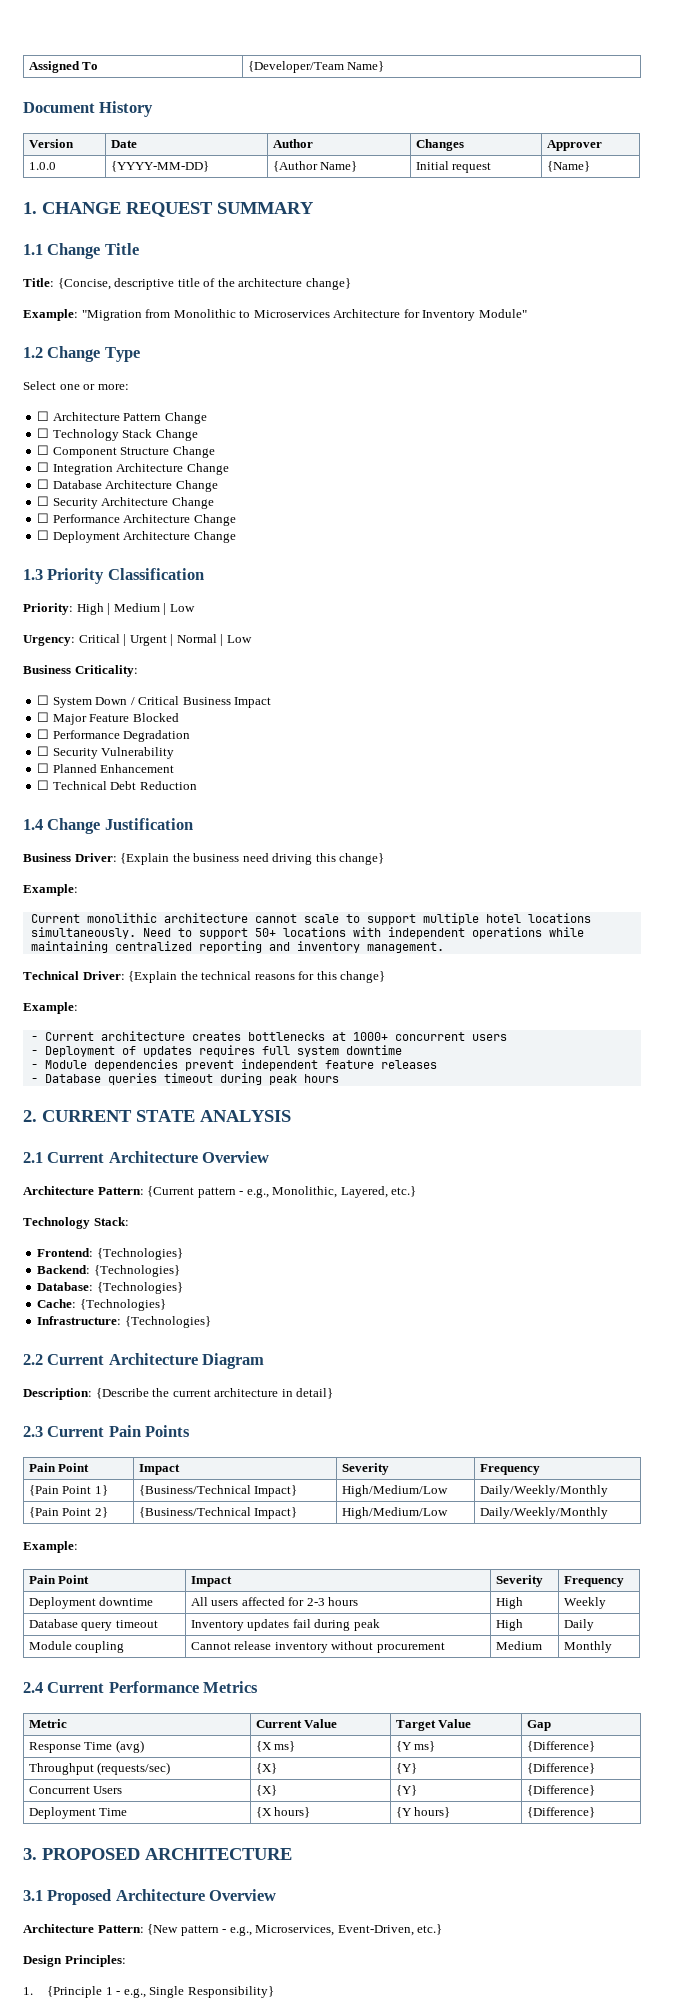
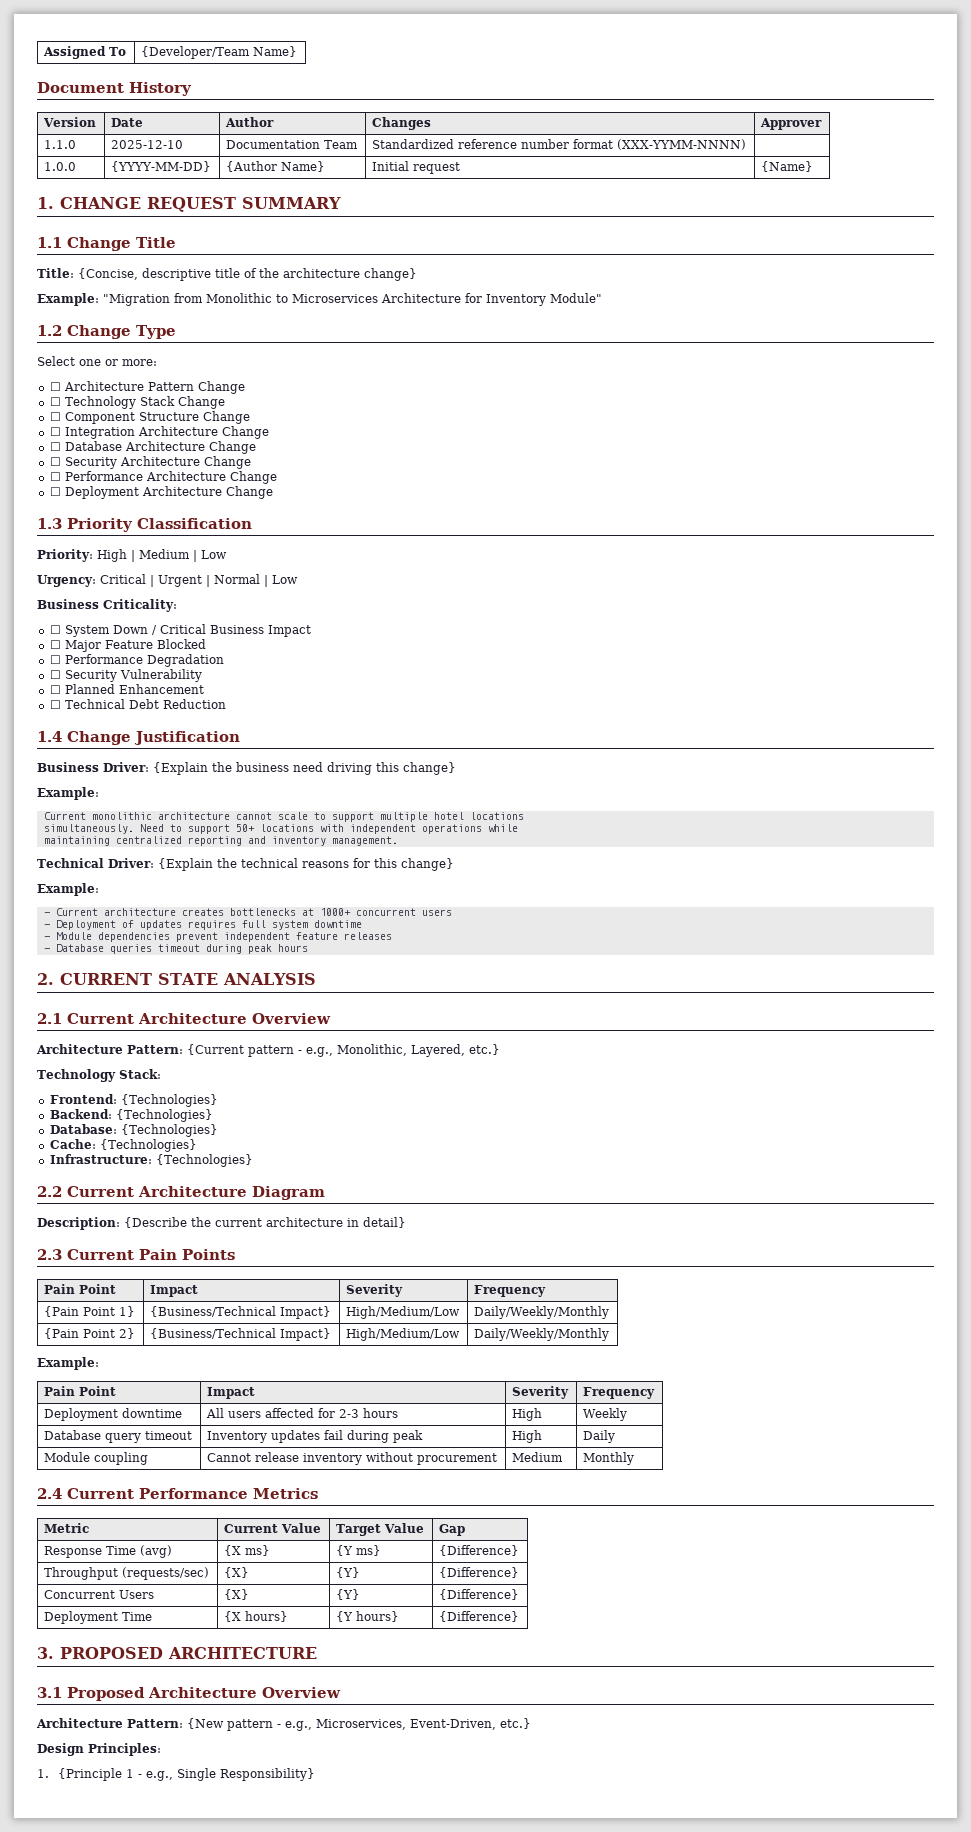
+ 1.1.0 | 2025-12-10 | Documentation Team | Standardized reference number format (XXX-YYMM-NNNN) |

